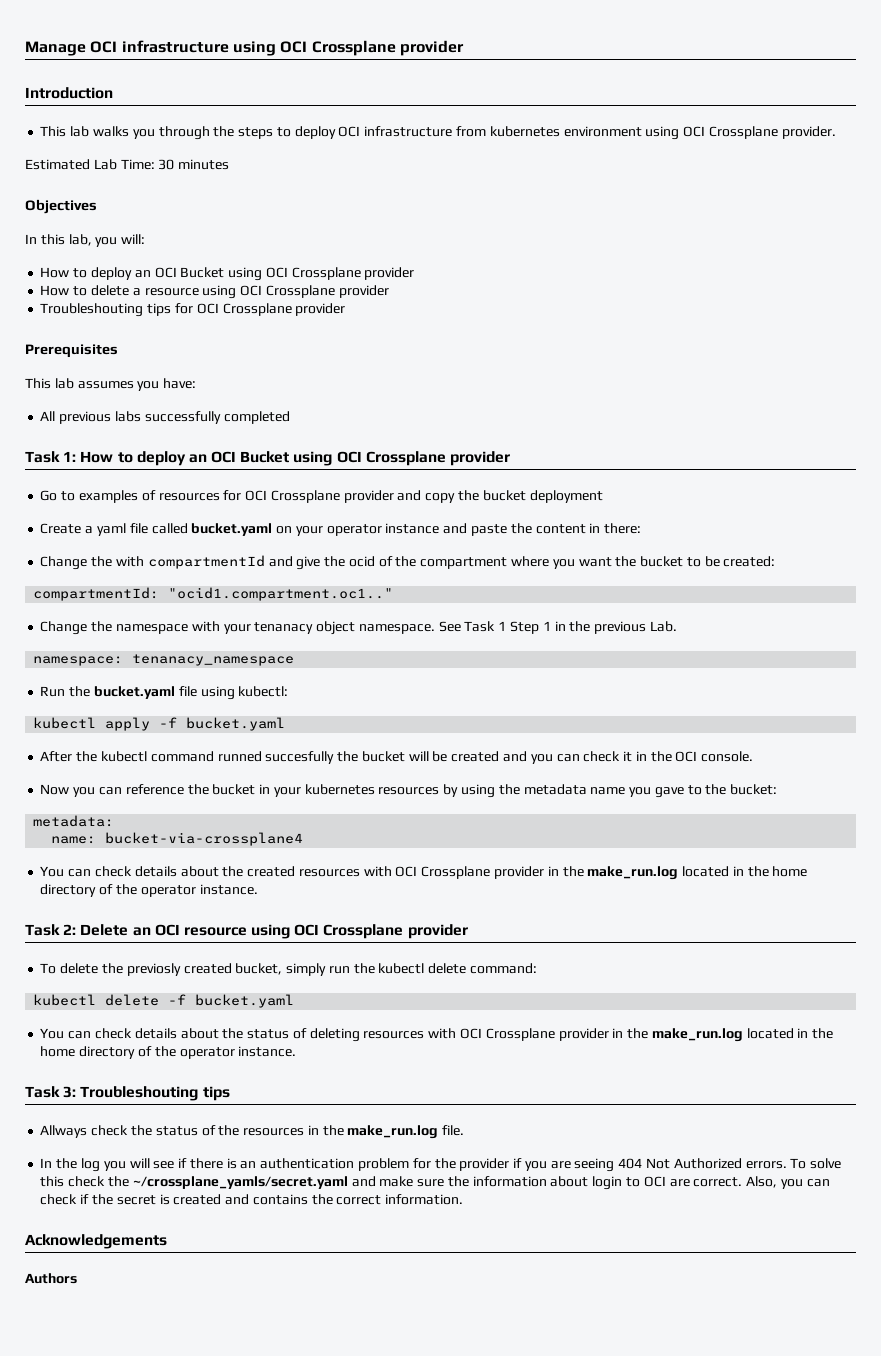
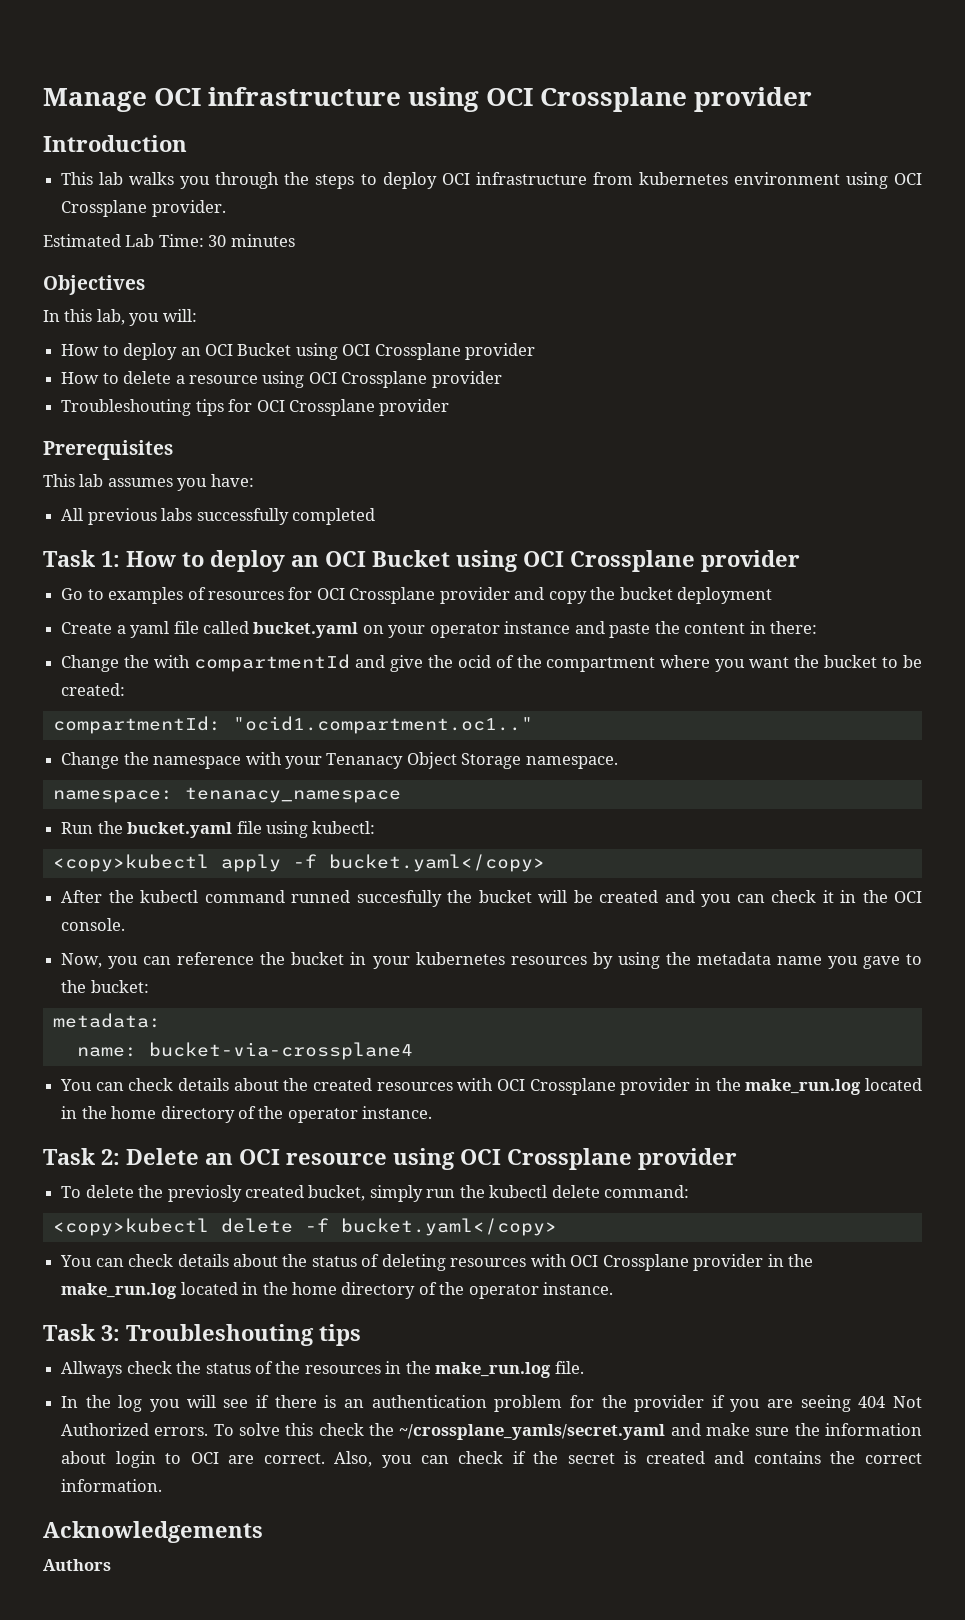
- Change the namespace with your tenanacy object namespace. See Task 1 Step 1 in the previous Lab.
+ Change the namespace with your Tenanacy Object Storage namespace.
- kubectl apply -f bucket.yaml
+ <copy>kubectl apply -f bucket.yaml</copy>
- Now you can reference the bucket in your kubernetes resources by using the metadata name you gave to the bucket:
+ Now, you can reference the bucket in your kubernetes resources by using the metadata name you gave to the bucket:
- kubectl delete -f bucket.yaml
+ <copy>kubectl delete -f bucket.yaml</copy>

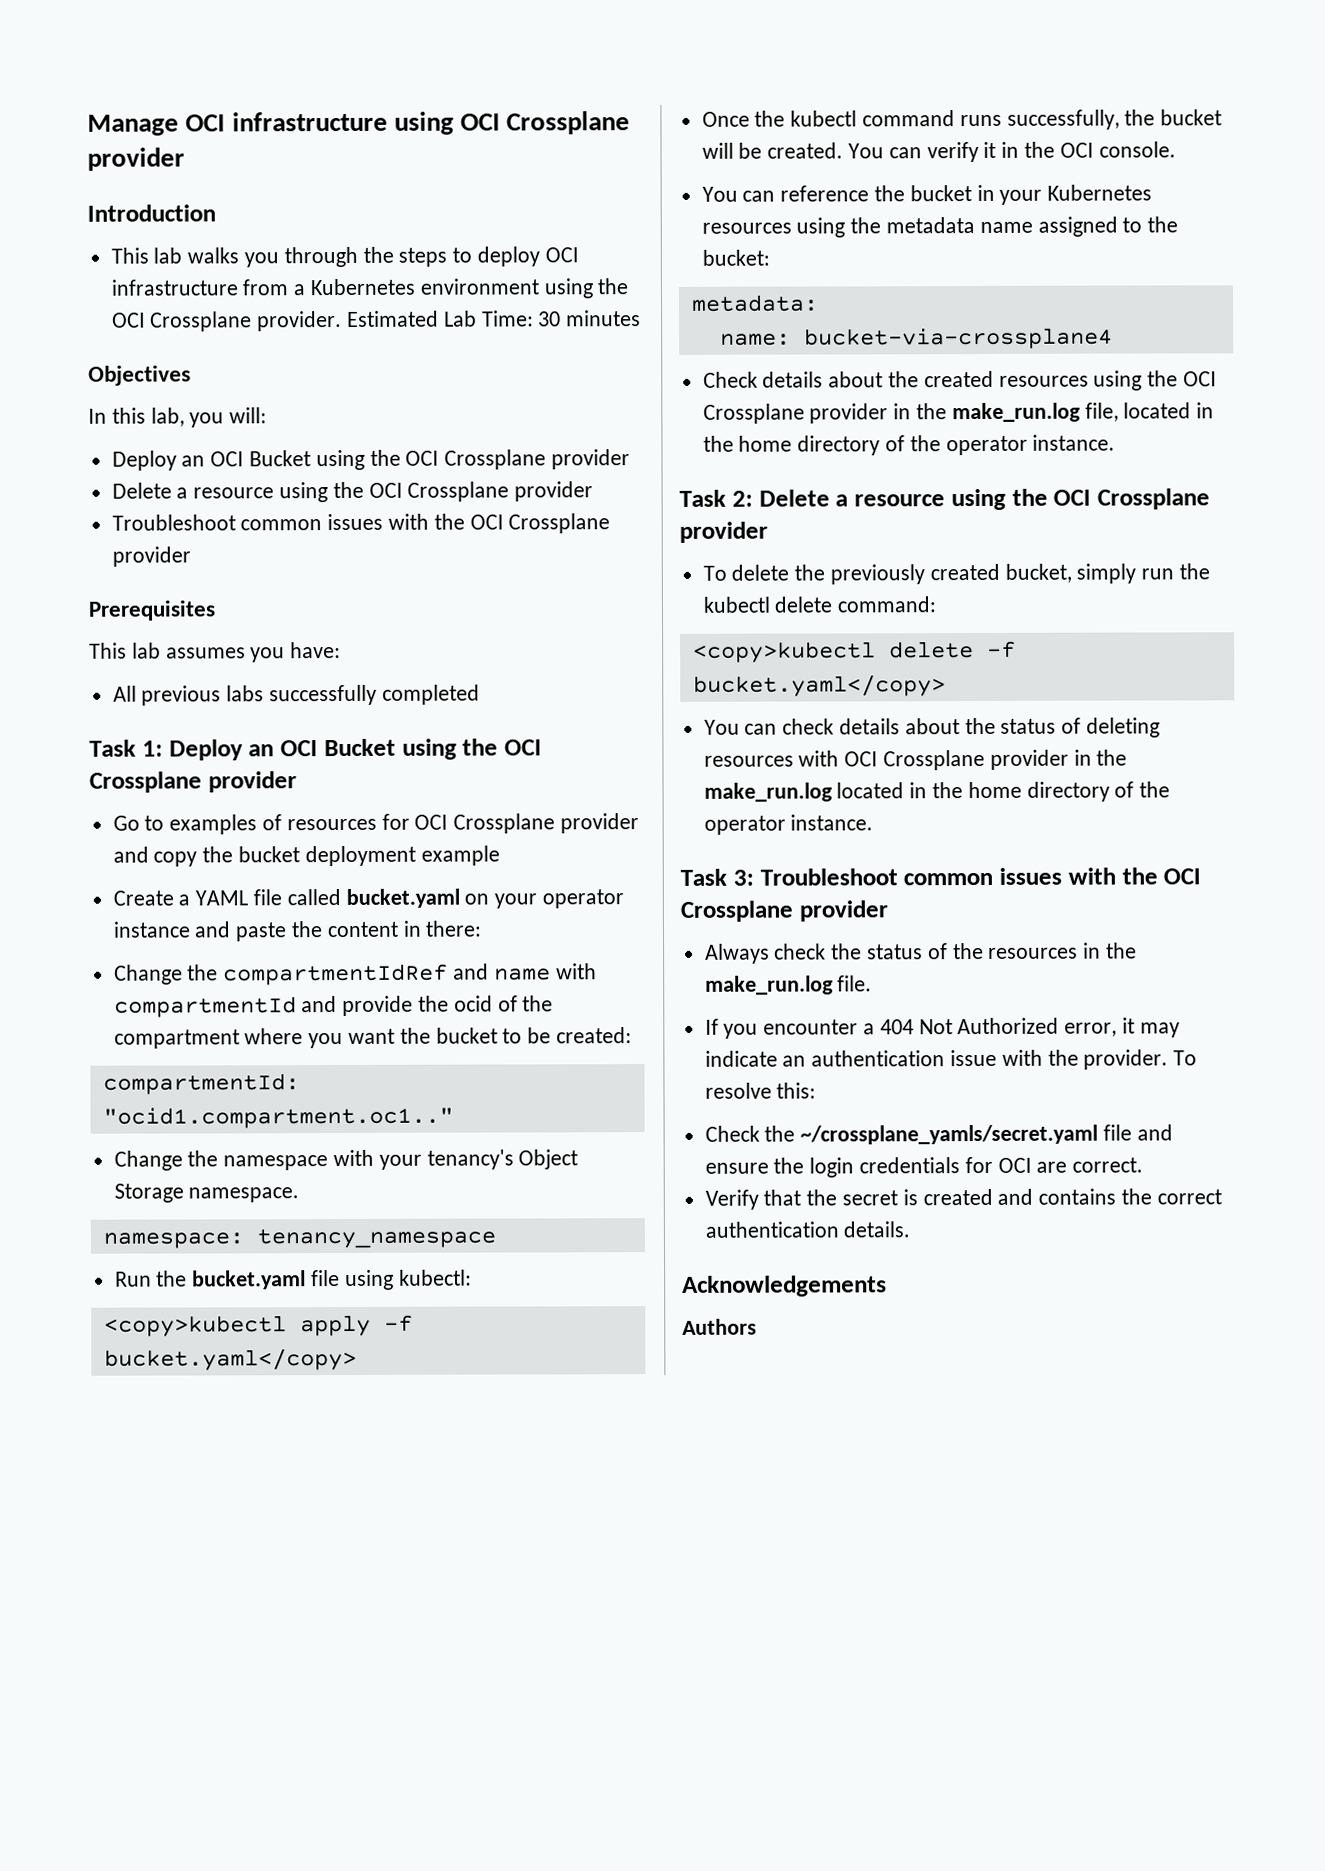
- This lab walks you through the steps to deploy OCI infrastructure from kubernetes environment using OCI Crossplane provider.
- Estimated Lab Time: 30 minutes
+ This lab walks you through the steps to deploy OCI infrastructure from a Kubernetes environment using the OCI Crossplane provider. Estimated Lab Time: 30 minutes
  In this lab, you will:
- How to deploy an OCI Bucket using OCI Crossplane provider
- How to delete a resource using OCI Crossplane provider
- Troubleshouting tips for OCI Crossplane provider
+ Deploy an OCI Bucket using the OCI Crossplane provider
+ Delete a resource using the OCI Crossplane provider
+ Troubleshoot common issues with the OCI Crossplane provider
- Task 1: How to deploy an OCI Bucket using OCI Crossplane provider
+ Task 1: Deploy an OCI Bucket using the OCI Crossplane provider
- Go to examples of resources for OCI Crossplane provider and copy the bucket deployment
+ Go to examples of resources for OCI Crossplane provider and copy the bucket deployment example
- Create a yaml file called bucket.yaml on your operator instance and paste the content in there:
+ Create a YAML file called bucket.yaml on your operator instance and paste the content in there:
- Change the with compartmentId and give the ocid of the compartment where you want the bucket to be created:
+ Change the compartmentIdRef and name with compartmentId and provide the ocid of the compartment where you want the bucket to be created:
- Change the namespace with your Tenanacy Object Storage namespace.
+ Change the namespace with your tenancy's Object Storage namespace.
- namespace: tenanacy_namespace
+ namespace: tenancy_namespace
- After the kubectl command runned succesfully the bucket will be created and you can check it in the OCI console.
+ Once the kubectl command runs successfully, the bucket will be created. You can verify it in the OCI console.
- Now, you can reference the bucket in your kubernetes resources by using the metadata name you gave to the bucket:
+ You can reference the bucket in your Kubernetes resources using the metadata name assigned to the bucket:
- You can check details about the created resources with OCI Crossplane provider in the make_run.log located in the home directory of the operator instance.
+ Check details about the created resources using the OCI Crossplane provider in the make_run.log file, located in the home directory of the operator instance.
- Task 2: Delete an OCI resource using OCI Crossplane provider
+ Task 2: Delete a resource using the OCI Crossplane provider
- To delete the previosly created bucket, simply run the kubectl delete command:
+ To delete the previously created bucket, simply run the kubectl delete command:
- Task 3: Troubleshouting tips
- Allways check the status of the resources in the make_run.log file.
+ Task 3: Troubleshoot common issues with the OCI Crossplane provider
+ Always check the status of the resources in the make_run.log file.
- In the log you will see if there is an authentication problem for the provider if you are seeing 404 Not Authorized errors. To solve this check the ~/crossplane_yamls/secret.yaml and make sure the information about login to OCI are correct. Also, you can check if the secret is created and contains the correct information.
+ If you encounter a 404 Not Authorized error, it may indicate an authentication issue with the provider. To resolve this:
+ Check the ~/crossplane_yamls/secret.yaml file and ensure the login credentials for OCI are correct.
+ Verify that the secret is created and contains the correct authentication details.

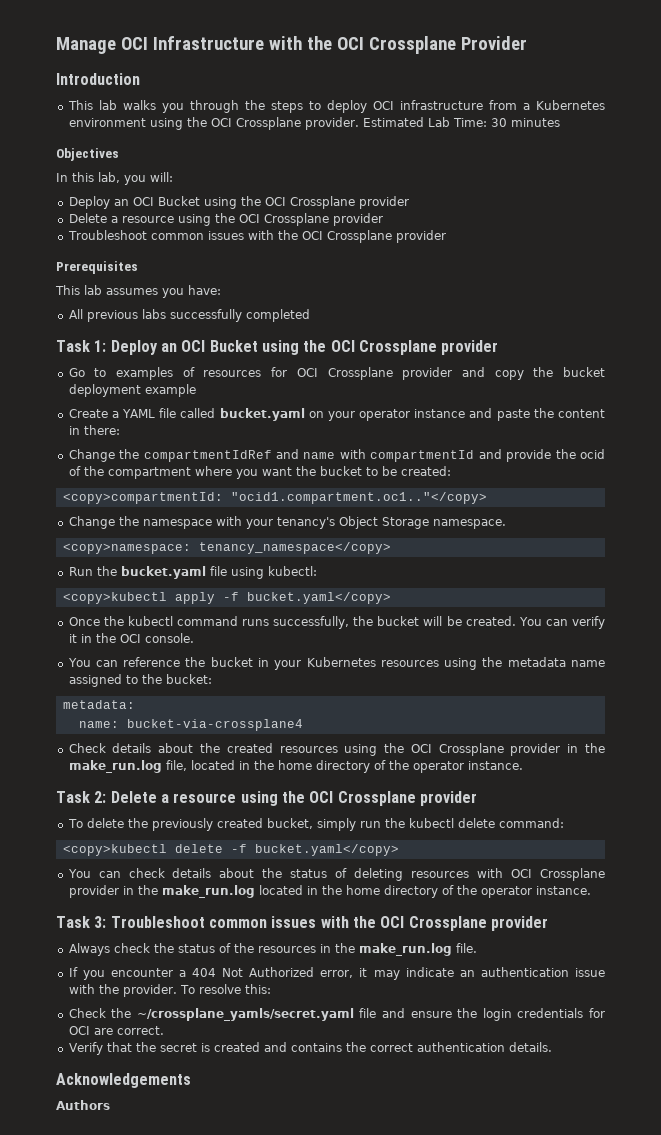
- Manage OCI infrastructure using OCI Crossplane provider
+ Manage OCI Infrastructure with the OCI Crossplane Provider
- compartmentId: "ocid1.compartment.oc1.."
+ <copy>compartmentId: "ocid1.compartment.oc1.."</copy>
- namespace: tenancy_namespace
+ <copy>namespace: tenancy_namespace</copy>

